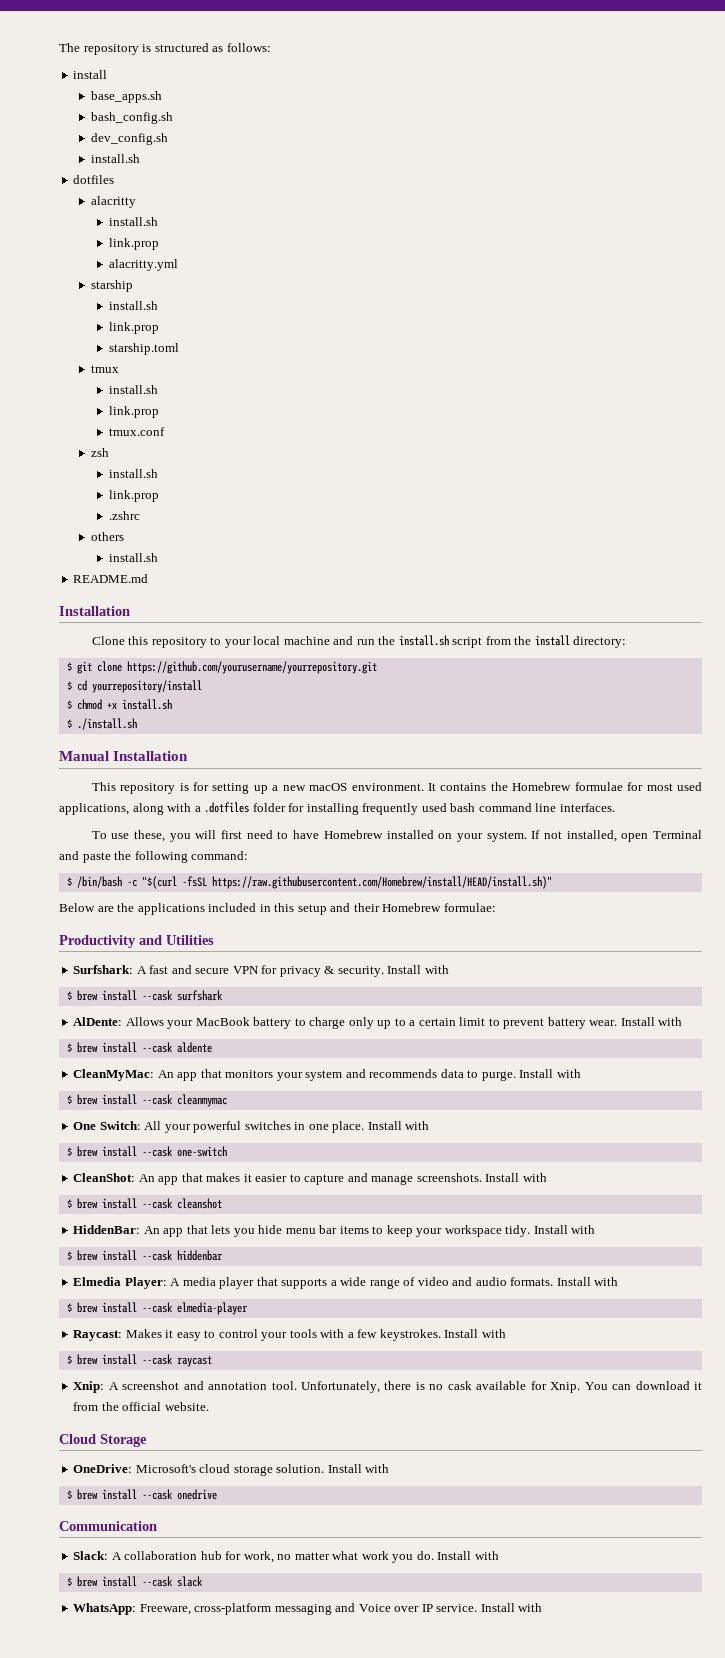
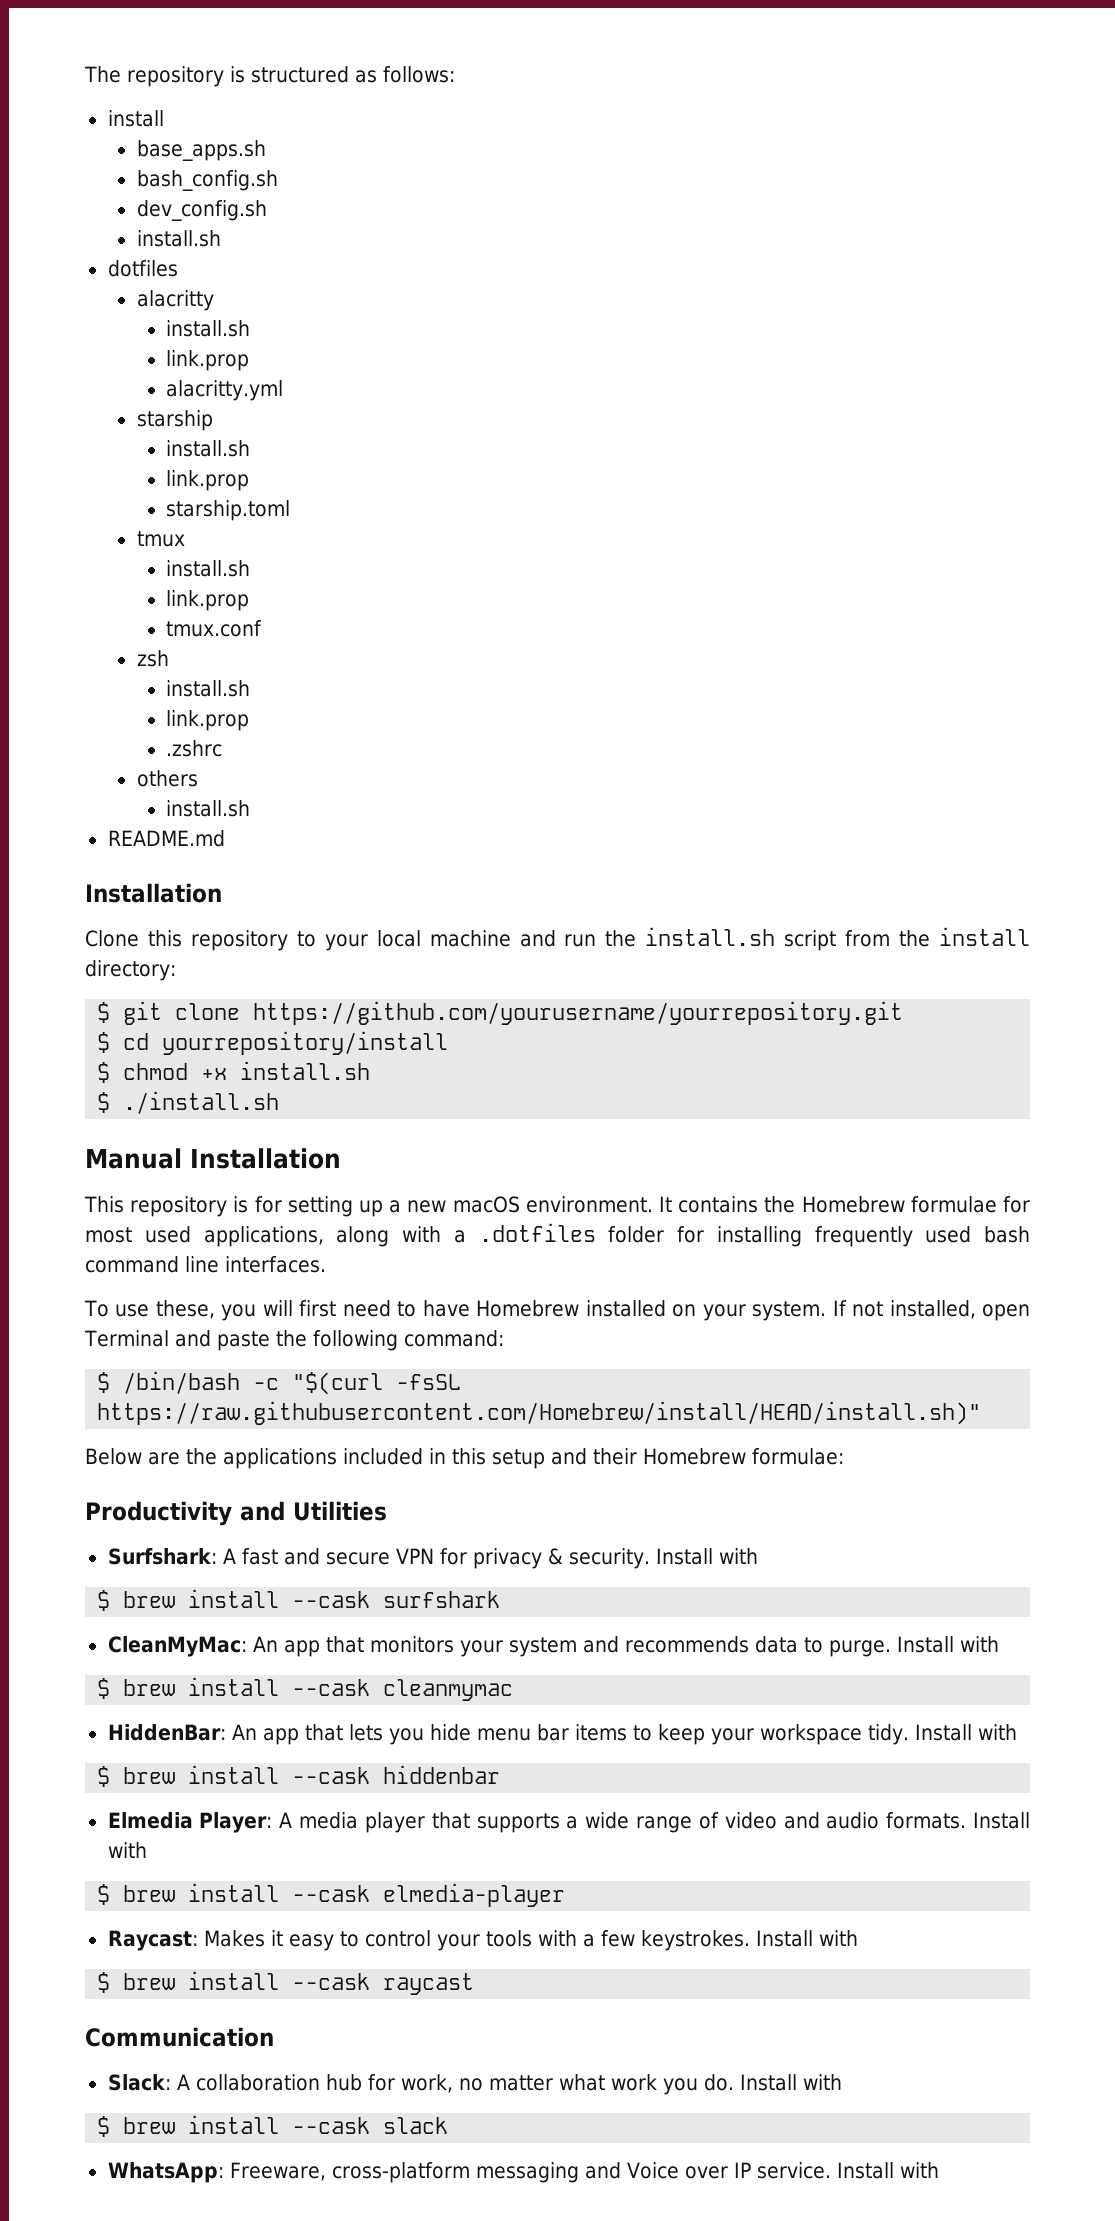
- AlDente: Allows your MacBook battery to charge only up to a certain limit to prevent battery wear. Install with
- $ brew install --cask aldente
- One Switch: All your powerful switches in one place. Install with
- $ brew install --cask one-switch
- CleanShot: An app that makes it easier to capture and manage screenshots. Install with
- $ brew install --cask cleanshot
- Xnip: A screenshot and annotation tool. Unfortunately, there is no cask available for Xnip. You can download it from the official website.
- Cloud Storage
- OneDrive: Microsoft's cloud storage solution. Install with
- $ brew install --cask onedrive

